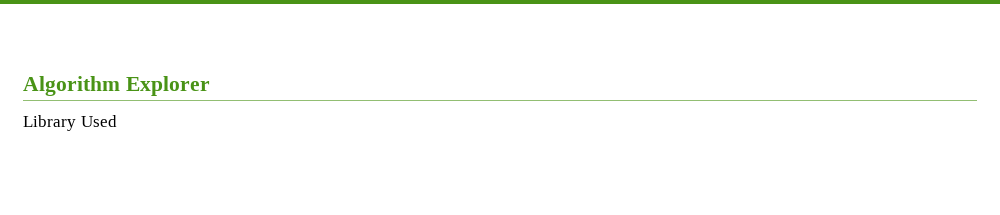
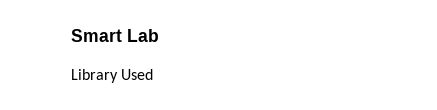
- Algorithm Explorer
+ Smart Lab

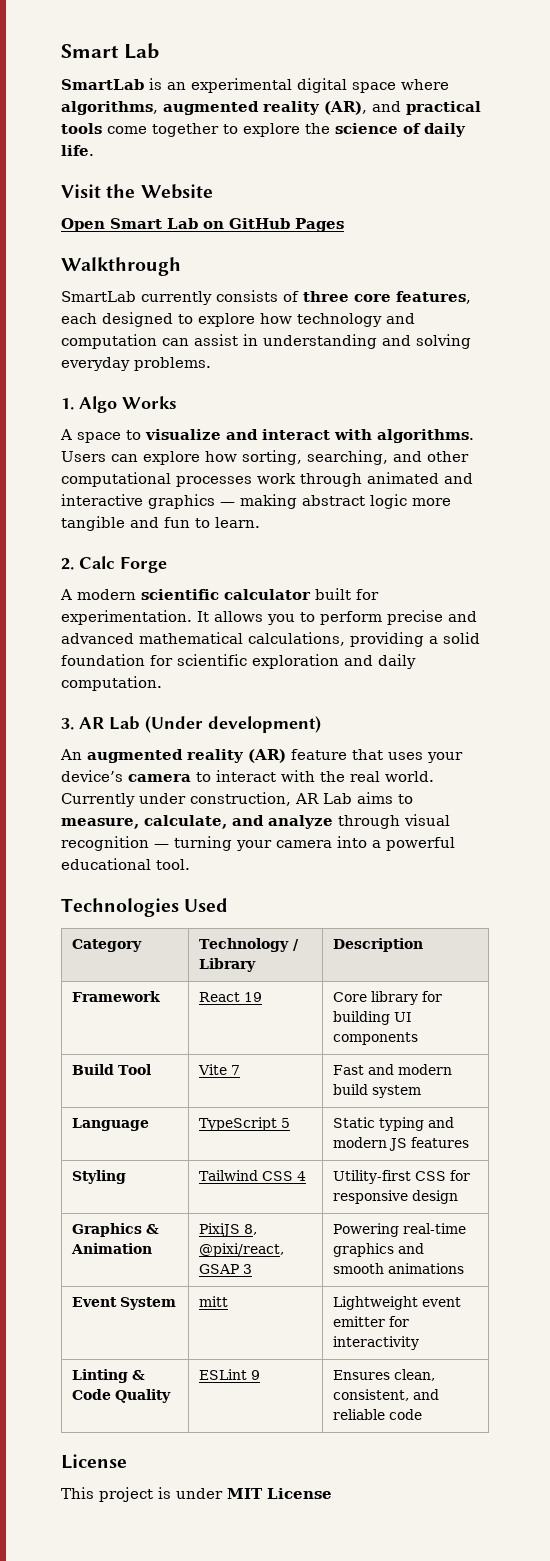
- Library Used
+ SmartLab is an experimental digital space where algorithms, augmented reality (AR), and practical tools come together to explore the science of daily life.
+ Visit the Website
+ Open Smart Lab on GitHub Pages
+ Walkthrough
+ SmartLab currently consists of three core features, each designed to explore how technology and computation can assist in understanding and solving everyday problems.
+ 1. Algo Works
+ A space to visualize and interact with algorithms. Users can explore how sorting, searching, and other computational processes work through animated and interactive graphics — making abstract logic more tangible and fun to learn.
+ 2. Calc Forge
+ A modern scientific calculator built for experimentation. It allows you to perform precise and advanced mathematical calculations, providing a solid foundation for scientific exploration and daily computation.
+ 3. AR Lab (Under development)
+ An augmented reality (AR) feature that uses your device’s camera to interact with the real world. Currently under construction, AR Lab aims to measure, calculate, and analyze through visual recognition — turning your camera into a powerful educational tool.
+ Technologies Used
+ Category | Technology / Library | Description
+ Framework | React 19 | Core library for building UI components
+ Build Tool | Vite 7 | Fast and modern build system
+ Language | TypeScript 5 | Static typing and modern JS features
+ Styling | Tailwind CSS 4 | Utility-first CSS for responsive design
+ Graphics & Animation | PixiJS 8, @pixi/react, GSAP 3 | Powering real-time graphics and smooth animations
+ Event System | mitt | Lightweight event emitter for interactivity
+ Linting & Code Quality | ESLint 9 | Ensures clean, consistent, and reliable code
+ License
+ This project is under MIT License

